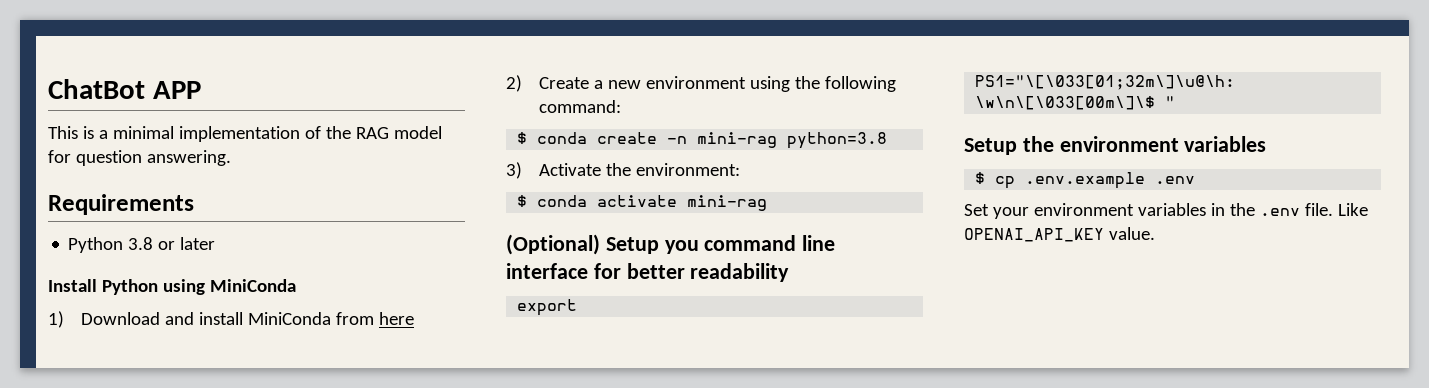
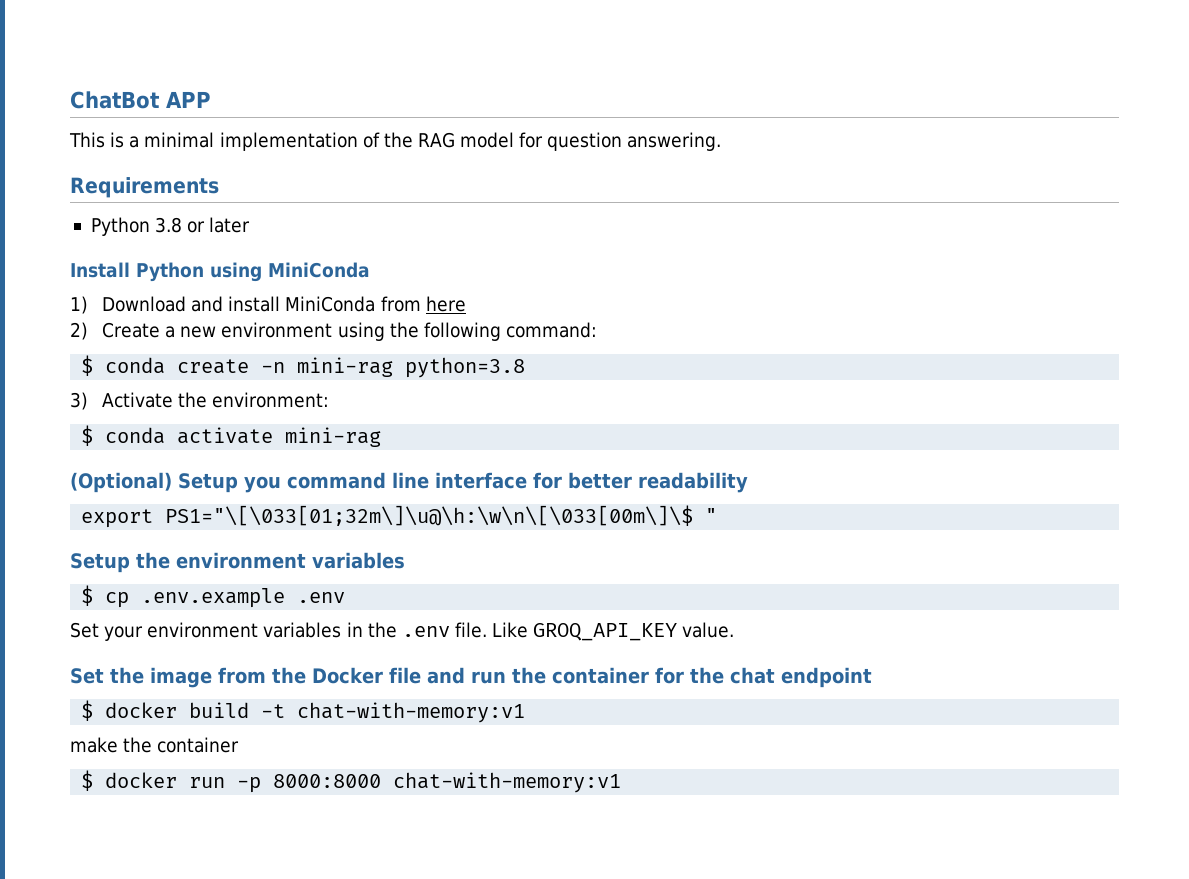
- Like OPENAI_API_KEY value.
+ Like GROQ_API_KEY value.
+ Set the image from the Docker file and run the container for the chat endpoint
+ $ docker build -t chat-with-memory:v1
+ make the container
+ $ docker run -p 8000:8000 chat-with-memory:v1

